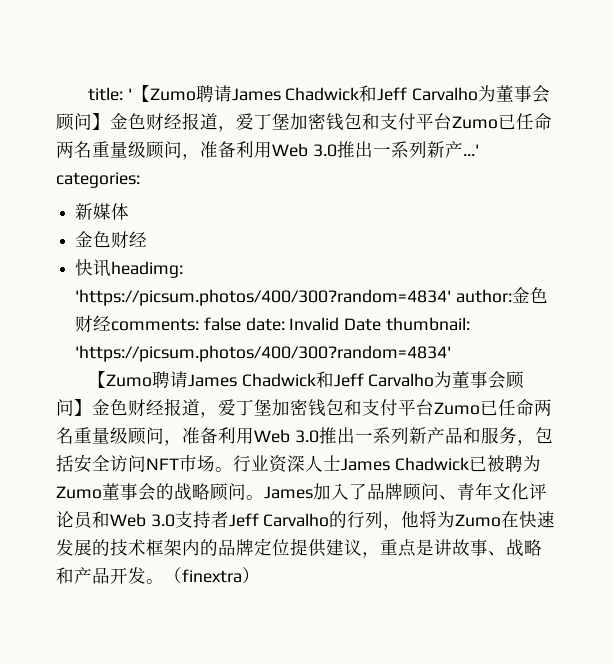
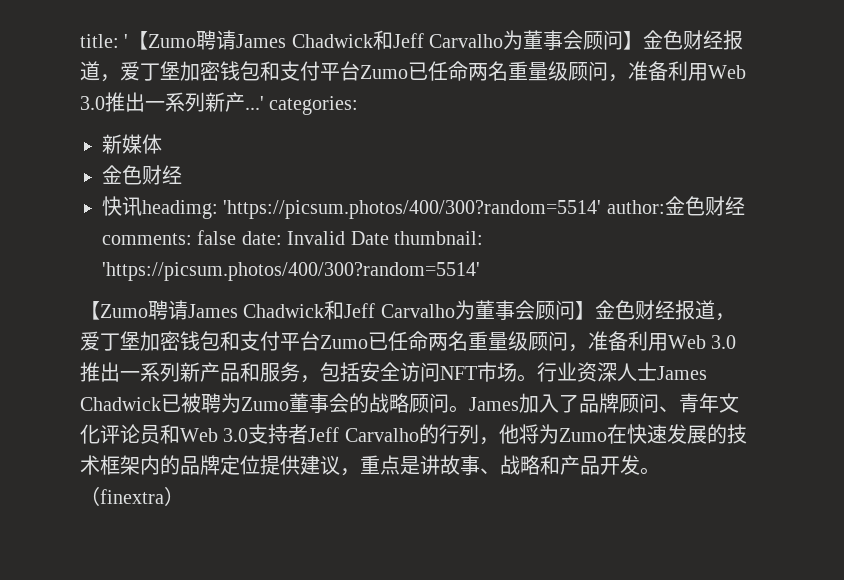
- 快讯headimg: 'https://picsum.photos/400/300?random=4834' author:金色财经comments: false date: Invalid Date thumbnail: 'https://picsum.photos/400/300?random=4834'
+ 快讯headimg: 'https://picsum.photos/400/300?random=5514' author:金色财经comments: false date: Invalid Date thumbnail: 'https://picsum.photos/400/300?random=5514'

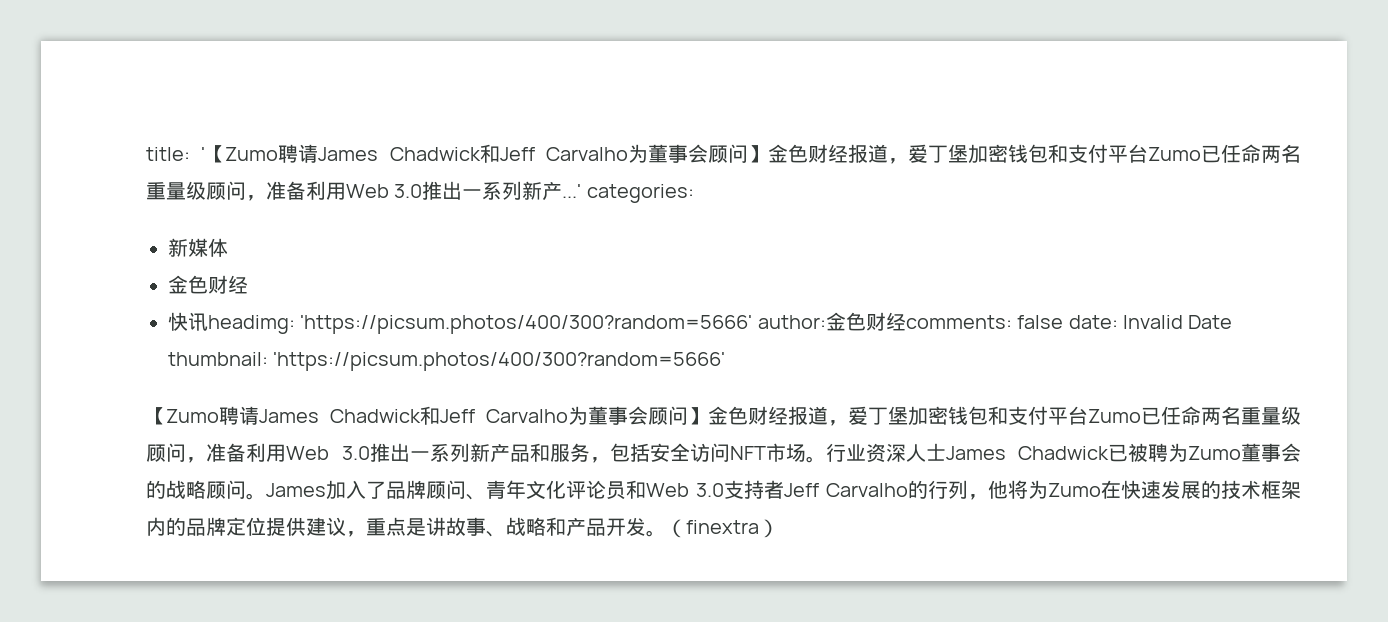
- 快讯headimg: 'https://picsum.photos/400/300?random=5514' author:金色财经comments: false date: Invalid Date thumbnail: 'https://picsum.photos/400/300?random=5514'
+ 快讯headimg: 'https://picsum.photos/400/300?random=5666' author:金色财经comments: false date: Invalid Date thumbnail: 'https://picsum.photos/400/300?random=5666'

